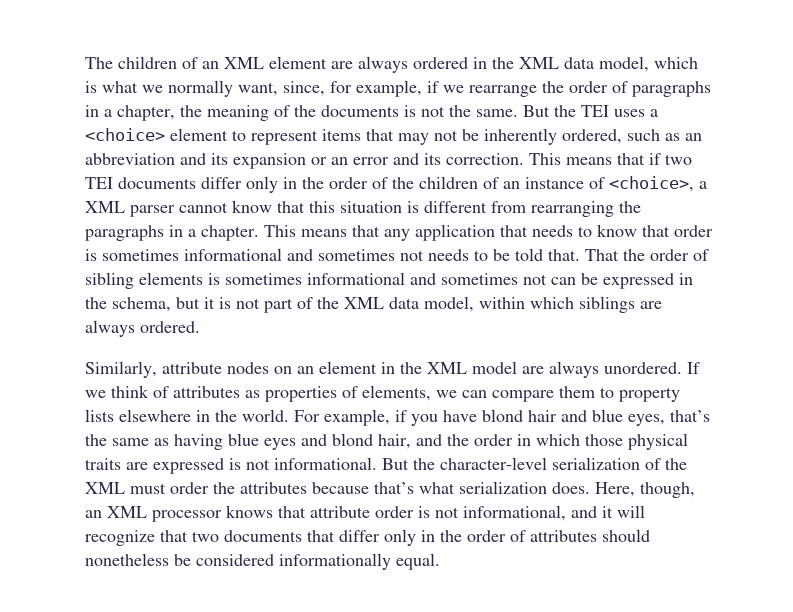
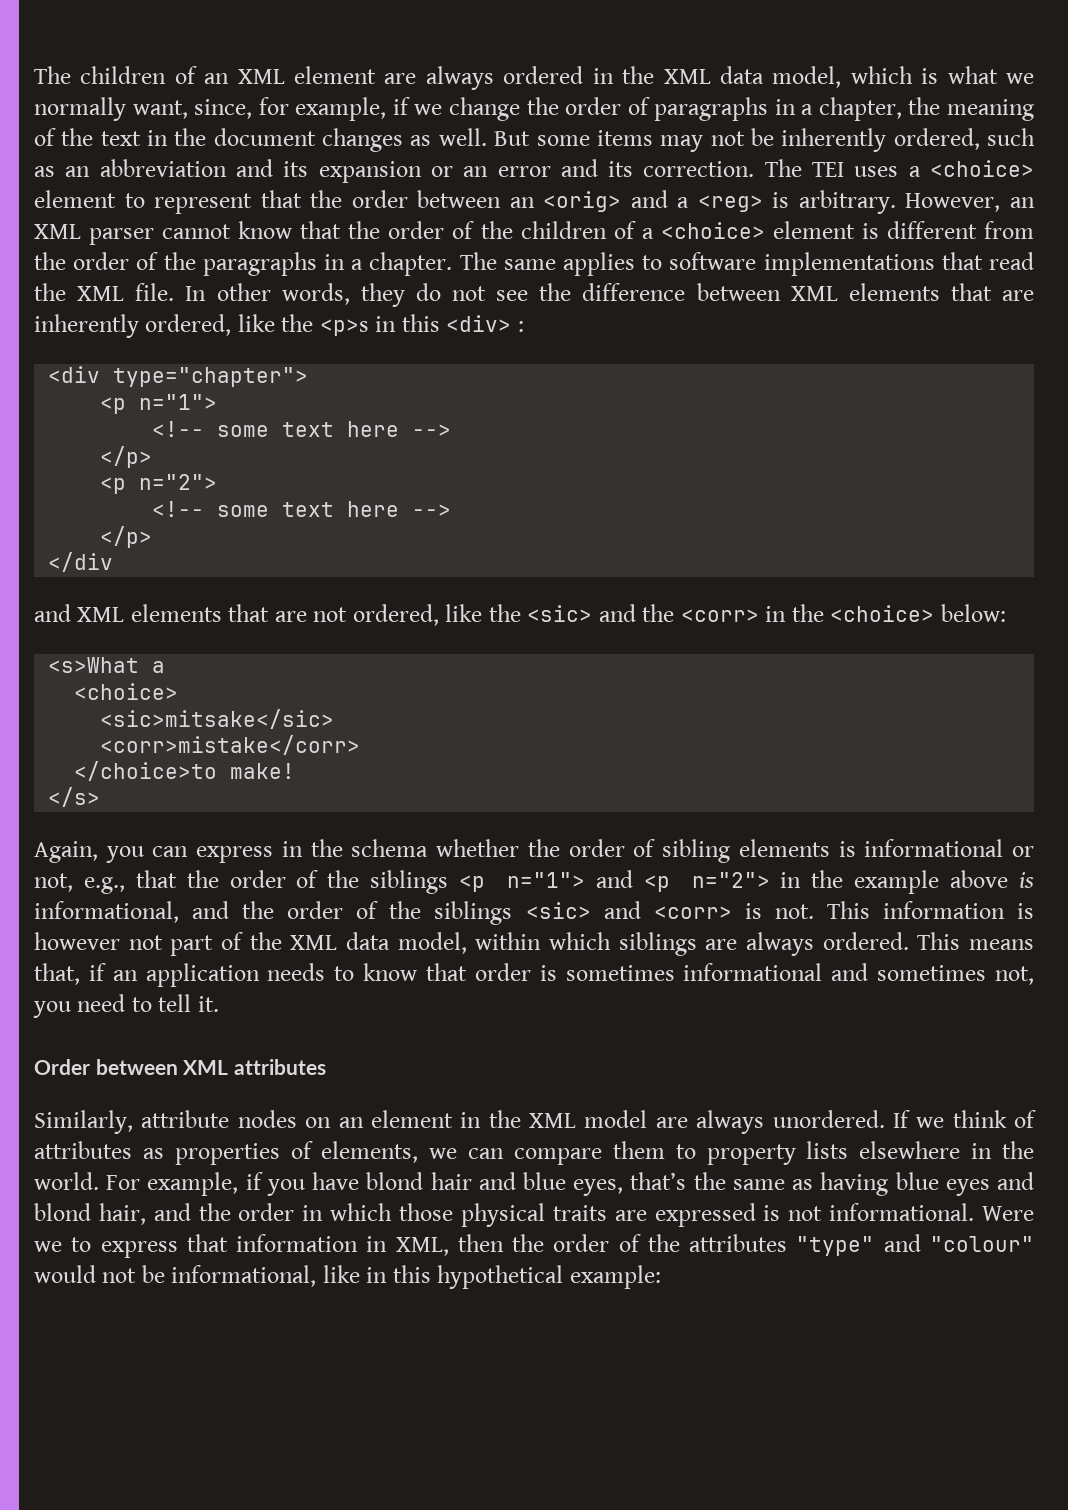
- The children of an XML element are always ordered in the XML data model, which is what we normally want, since, for example, if we rearrange the order of paragraphs in a chapter, the meaning of the documents is not the same. But the TEI uses a <choice> element to represent items that may not be inherently ordered, such as an abbreviation and its expansion or an error and its correction.
+ The children of an XML element are always ordered in the XML data model, which is what we normally want, since, for example, if we change the order of paragraphs in a chapter, the meaning of the text in the document changes as well. But some items may not be inherently ordered, such as an abbreviation and its expansion or an error and its correction.
- This means that if two TEI documents differ only in the order of the children of an instance of <choice>, a XML parser cannot know that this situation is different from rearranging the paragraphs in a chapter.
+ The TEI uses a <choice> element to represent that the order between an <orig> and a <reg> is arbitrary. However, an XML parser cannot know that the order of the children of a <choice> element is different from the order of the paragraphs in a chapter.
- This means that any application that needs to know that order is sometimes informational and sometimes not needs to be told that. That the order of sibling elements is sometimes informational and sometimes not can be expressed in the schema, but it is not part of the XML data model, within which siblings are always ordered.
+ The same applies to software implementations that read the XML file. In other words, they do not see the difference between XML elements that are inherently ordered, like the <p>s in this <div> :
+ <div type="chapter">
+ <p n="1">
+ <!-- some text here -->
+ </p>
+ <p n="2">
+ <!-- some text here -->
+ </p>
+ </div
+ and XML elements that are not ordered, like the <sic> and the <corr> in the <choice> below:
+ <s>What a
+ <choice>
+ <sic>mitsake</sic>
+ <corr>mistake</corr>
+ </choice>to make!
+ </s>
+ Again, you can express in the schema whether the order of sibling elements is informational or not, e.g., that the order of the siblings <p n="1"> and <p n="2"> in the example above is informational, and the order of the siblings <sic> and <corr> is not. This information is however not part of the XML data model, within which siblings are always ordered. This means that, if an application needs to know that order is sometimes informational and sometimes not, you need to tell it.
+ Order between XML attributes
- But the character-level serialization of the XML must order the attributes because that’s what serialization does. Here, though, an XML processor knows that attribute order is not informational, and it will recognize that two documents that differ only in the order of attributes should nonetheless be considered informationally equal.
+ Were we to express that information in XML, then the order of the attributes "type" and "colour" would not be informational, like in this hypothetical example:

